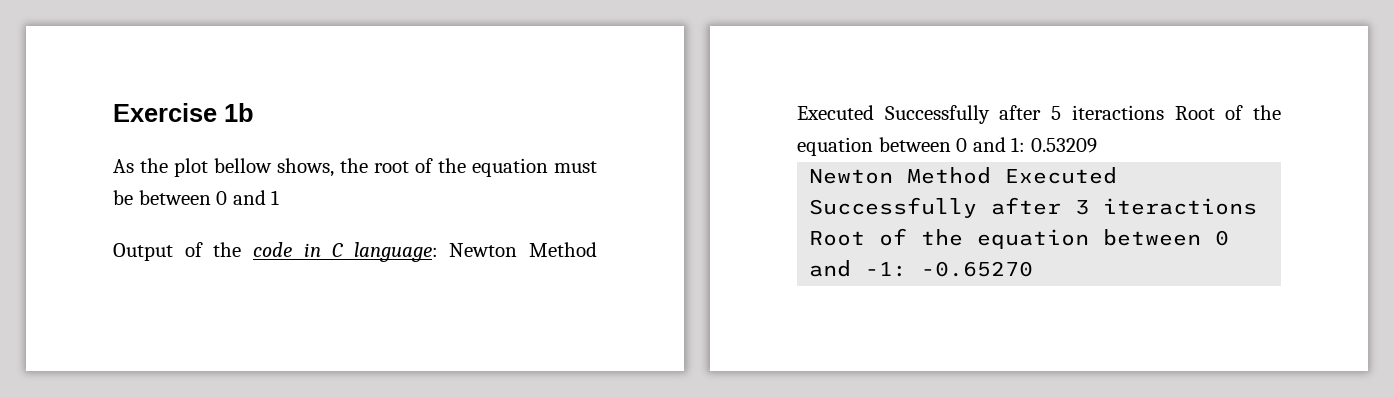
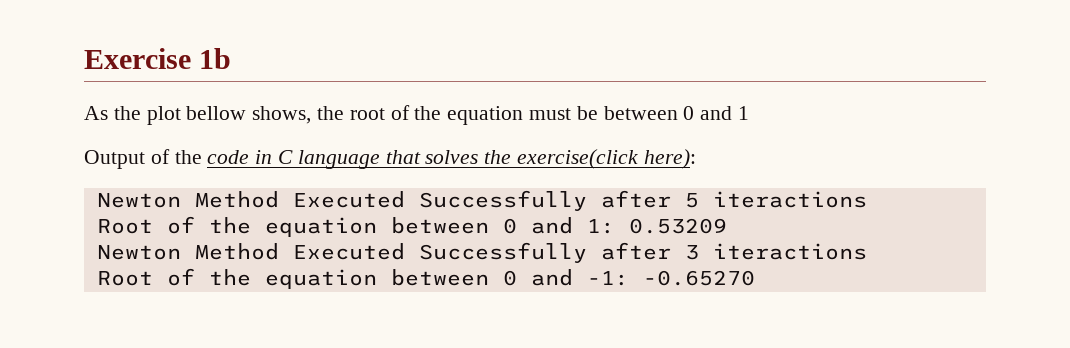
- Output of the code in C language: Newton Method Executed Successfully after 5 iteractions Root of the equation between 0 and 1: 0.53209
+ Output of the code in C language that solves the exercise(click here):
+ Newton Method Executed Successfully after 5 iteractions
+ Root of the equation between 0 and 1: 0.53209

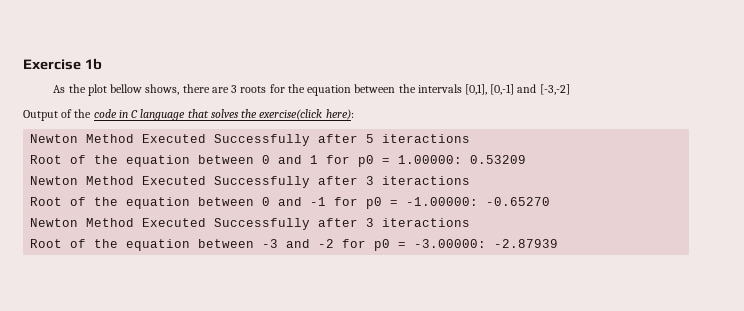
- As the plot bellow shows, the root of the equation must be between 0 and 1
+ As the plot bellow shows, there are 3 roots for the equation between the intervals [0,1], [0,-1] and [-3,-2]
- Root of the equation between 0 and 1: 0.53209
+ Root of the equation between 0 and 1 for p0 = 1.00000: 0.53209
- Root of the equation between 0 and -1: -0.65270
+ Root of the equation between 0 and -1 for p0 = -1.00000: -0.65270
+ Newton Method Executed Successfully after 3 iteractions
+ Root of the equation between -3 and -2 for p0 = -3.00000: -2.87939

